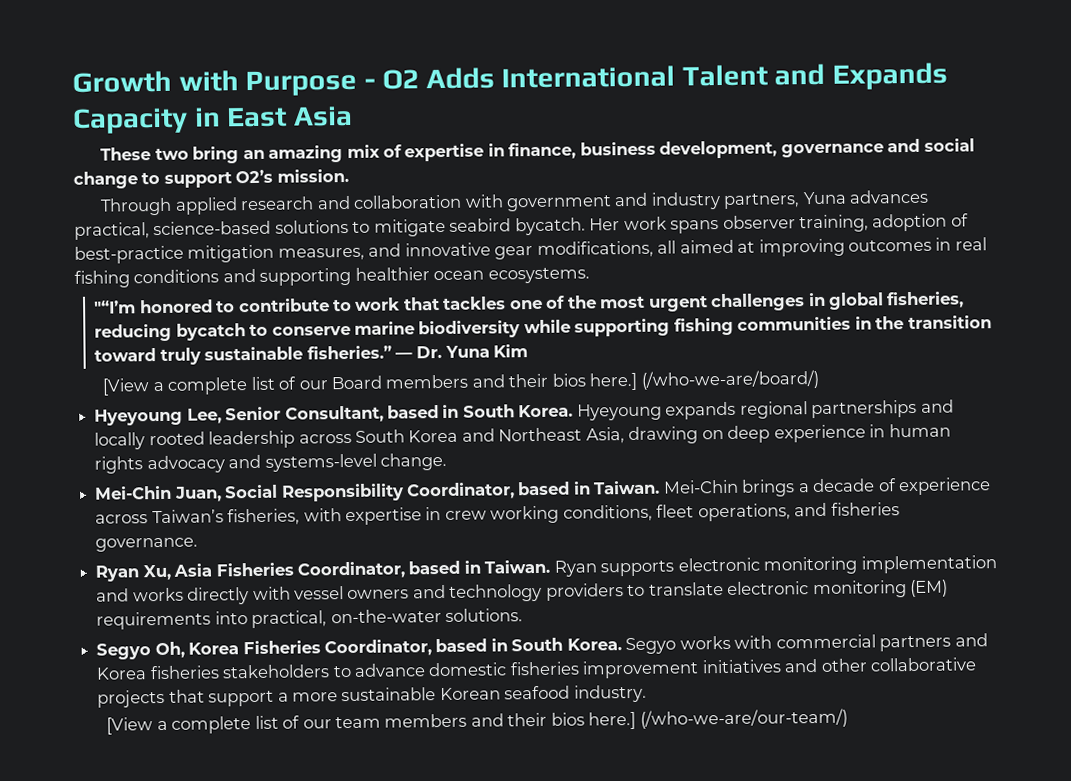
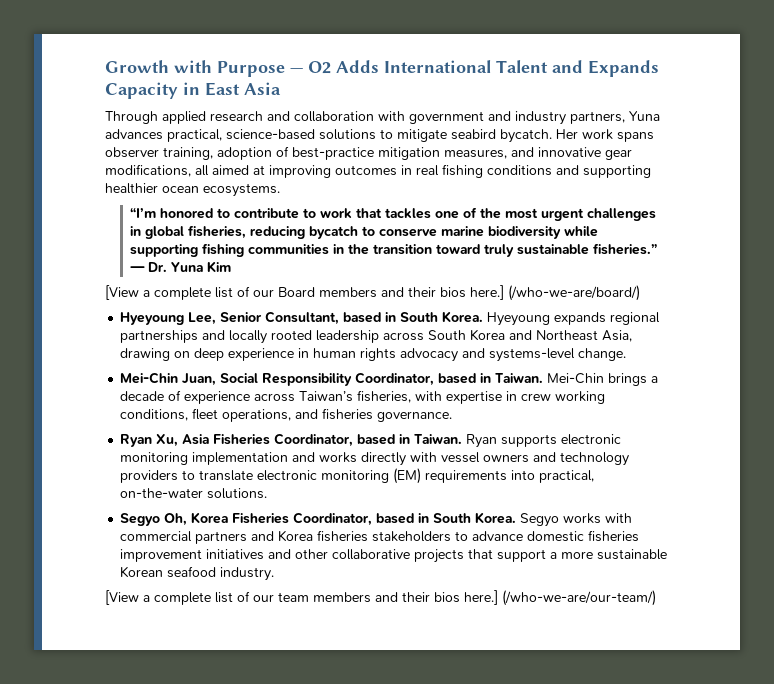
- Growth with Purpose - O2 Adds International Talent and Expands Capacity in East Asia
+ Growth with Purpose — O2 Adds International Talent and Expands Capacity in East Asia
- These two bring an amazing mix of expertise in finance, business development, governance and social change to support O2’s mission.
- "“I’m honored to contribute to work that tackles one of the most urgent challenges in global fisheries, reducing bycatch to conserve marine biodiversity while supporting fishing communities in the transition toward truly sustainable fisheries.”
+ “I’m honored to contribute to work that tackles one of the most urgent challenges in global fisheries, reducing bycatch to conserve marine biodiversity while supporting fishing communities in the transition toward truly sustainable fisheries.”

